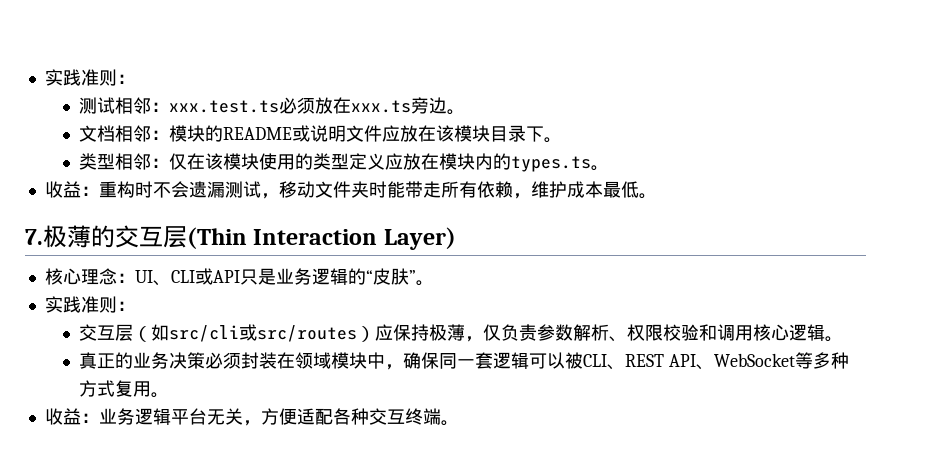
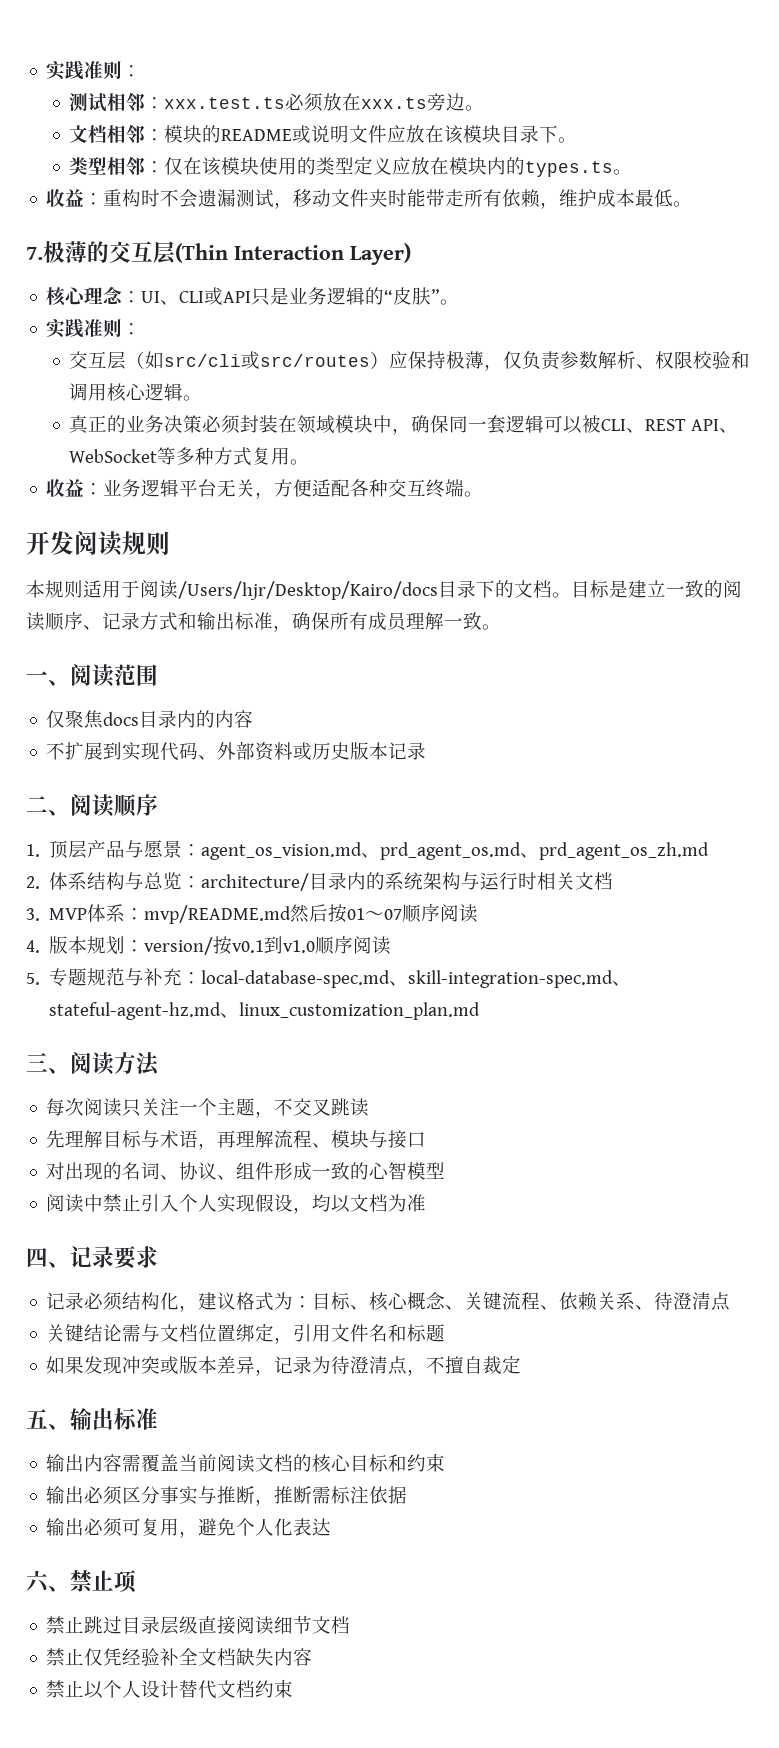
+ 开发阅读规则
+ 本规则适用于阅读/Users/hjr/Desktop/Kairo/docs目录下的文档。目标是建立一致的阅读顺序、记录方式和输出标准，确保所有成员理解一致。
+ 一、阅读范围
+ 仅聚焦docs目录内的内容
+ 不扩展到实现代码、外部资料或历史版本记录
+ 二、阅读顺序
+ 1.顶层产品与愿景：agent_os_vision.md、prd_agent_os.md、prd_agent_os_zh.md
+ 2.体系结构与总览：architecture/目录内的系统架构与运行时相关文档
+ 3. MVP体系：mvp/README.md然后按01～07顺序阅读
+ 4.版本规划：version/按v0.1到v1.0顺序阅读
+ 5.专题规范与补充：local-database-spec.md、skill-integration-spec.md、stateful-agent-hz.md、linux_customization_plan.md
+ 三、阅读方法
+ 每次阅读只关注一个主题，不交叉跳读
+ 先理解目标与术语，再理解流程、模块与接口
+ 对出现的名词、协议、组件形成一致的心智模型
+ 阅读中禁止引入个人实现假设，均以文档为准
+ 四、记录要求
+ 记录必须结构化，建议格式为：目标、核心概念、关键流程、依赖关系、待澄清点
+ 关键结论需与文档位置绑定，引用文件名和标题
+ 如果发现冲突或版本差异，记录为待澄清点，不擅自裁定
+ 五、输出标准
+ 输出内容需覆盖当前阅读文档的核心目标和约束
+ 输出必须区分事实与推断，推断需标注依据
+ 输出必须可复用，避免个人化表达
+ 六、禁止项
+ 禁止跳过目录层级直接阅读细节文档
+ 禁止仅凭经验补全文档缺失内容
+ 禁止以个人设计替代文档约束

